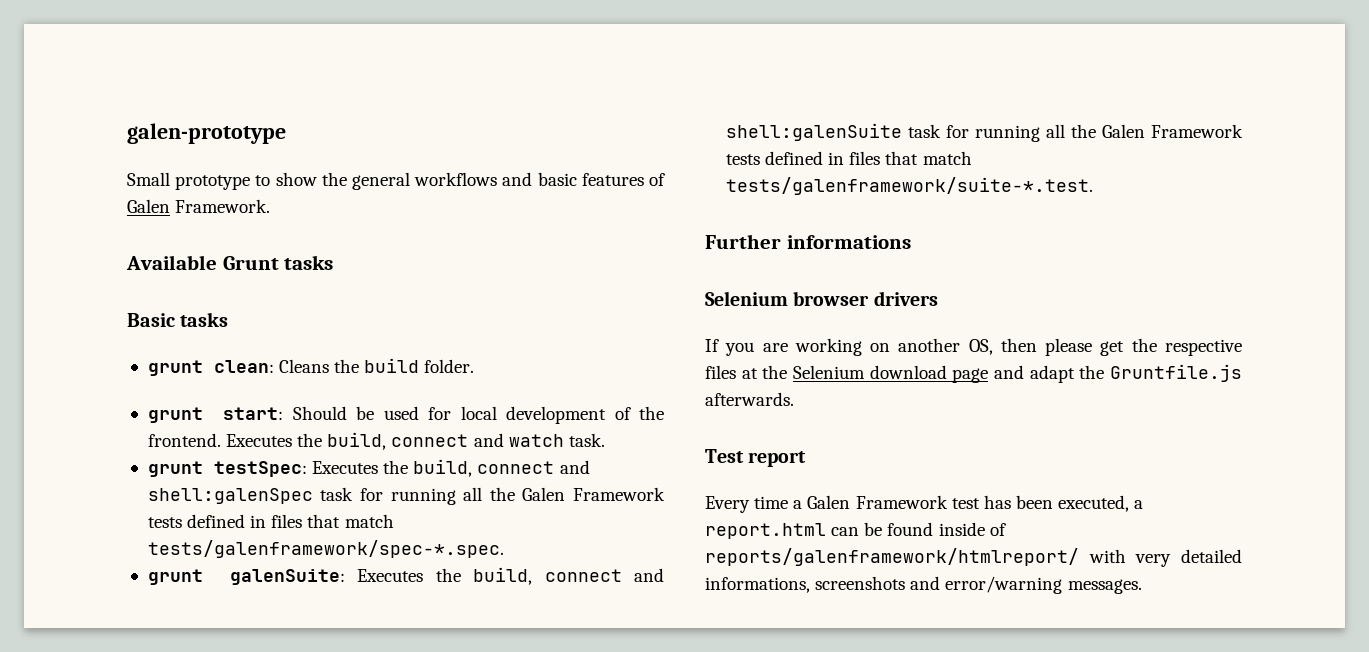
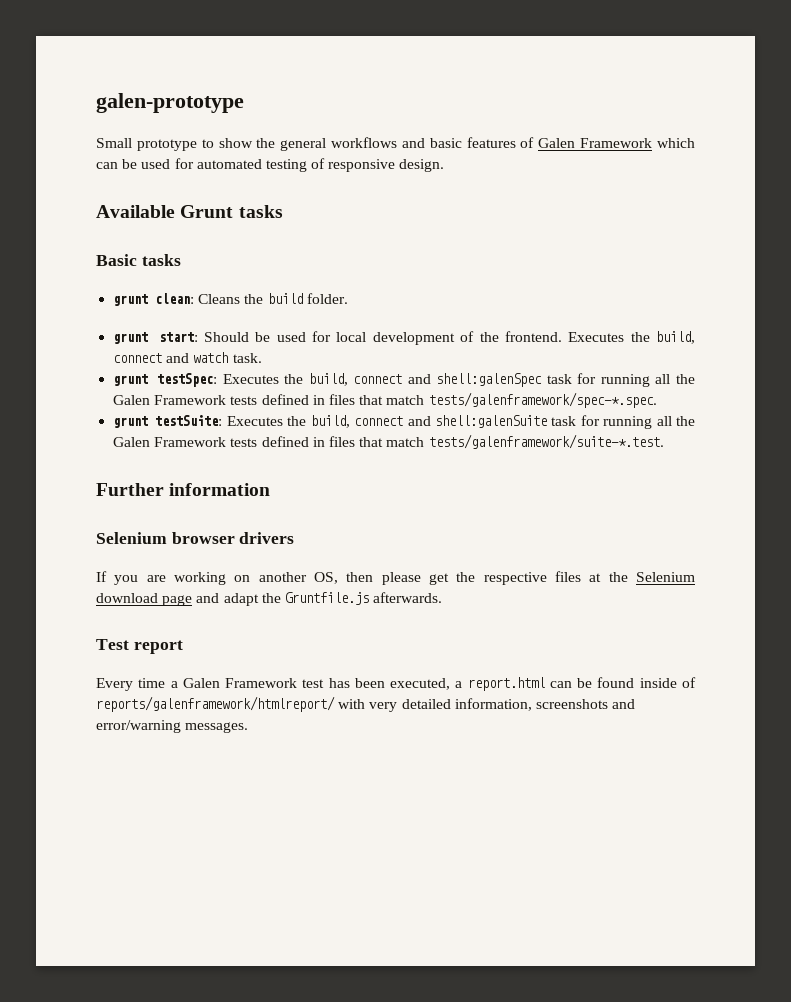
- Small prototype to show the general workflows and basic features of Galen Framework.
+ Small prototype to show the general workflows and basic features of Galen Framework which can be used for automated testing of responsive design.
- grunt galenSuite: Executes the build, connect and shell:galenSuite task for running all the Galen Framework tests defined in files that match tests/galenframework/suite-*.test.
+ grunt testSuite: Executes the build, connect and shell:galenSuite task for running all the Galen Framework tests defined in files that match tests/galenframework/suite-*.test.
- Further informations
+ Further information
- Every time a Galen Framework test has been executed, a report.html can be found inside of reports/galenframework/htmlreport/ with very detailed informations, screenshots and error/warning messages.
+ Every time a Galen Framework test has been executed, a report.html can be found inside of reports/galenframework/htmlreport/ with very detailed information, screenshots and error/warning messages.

